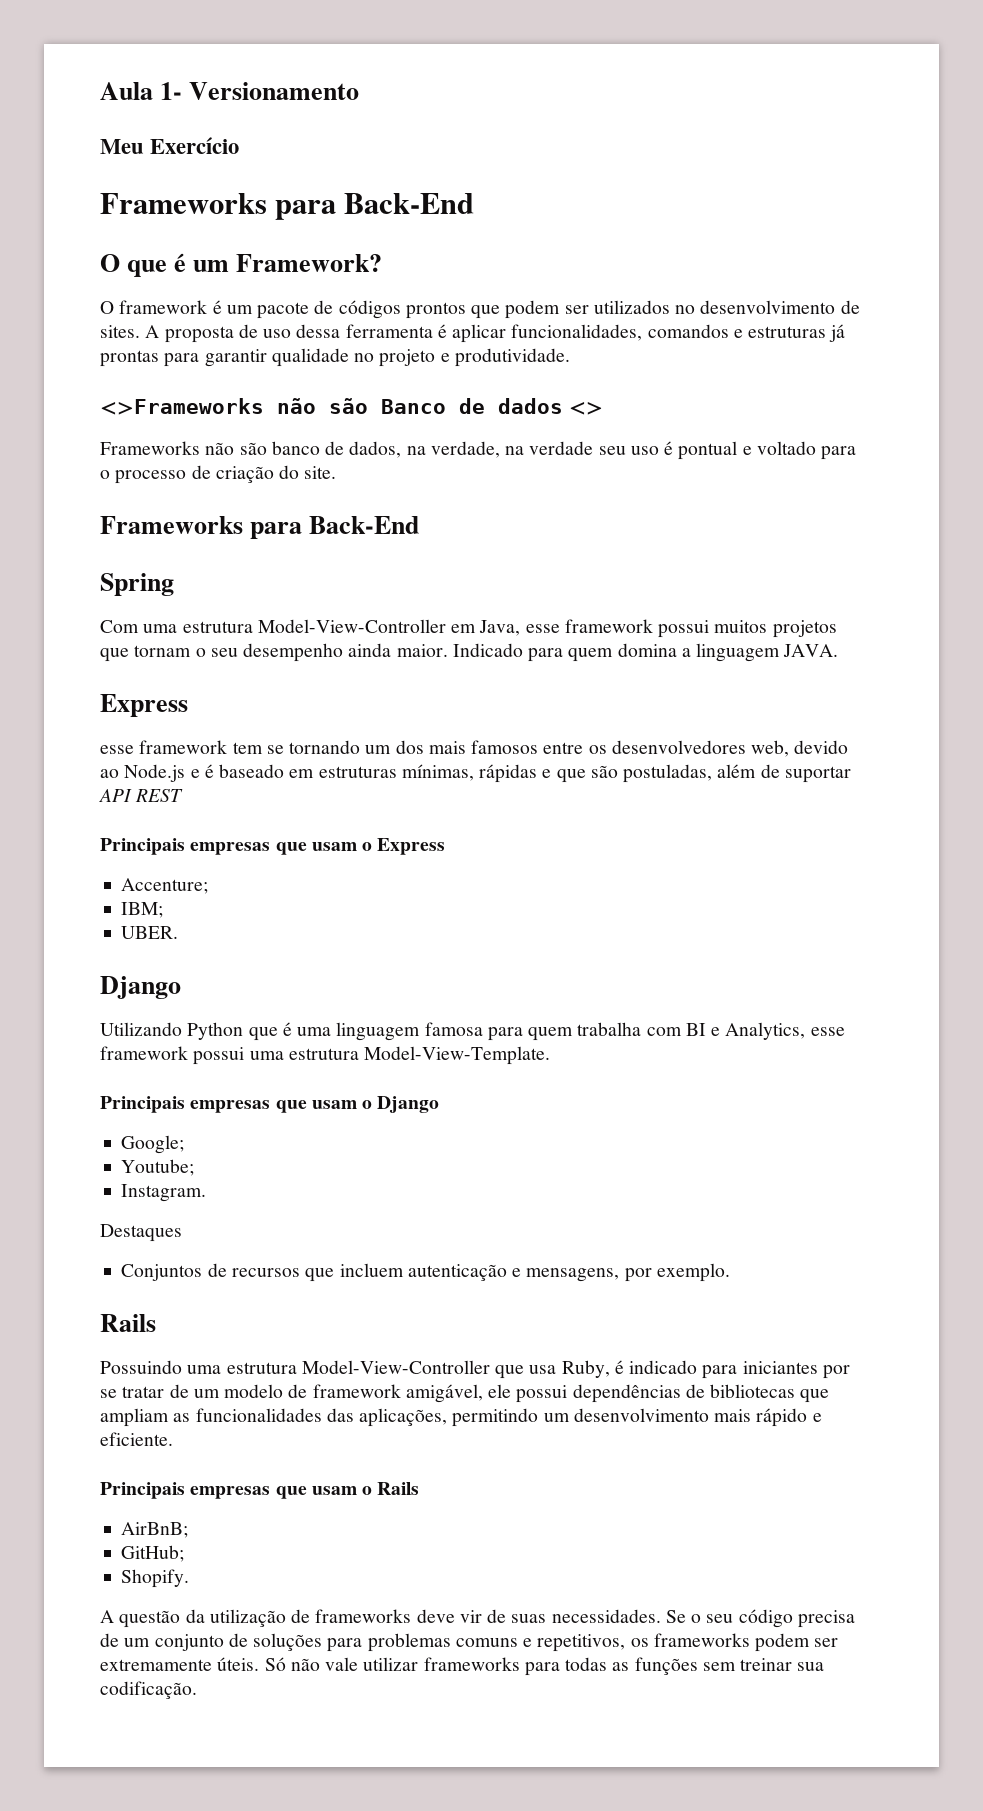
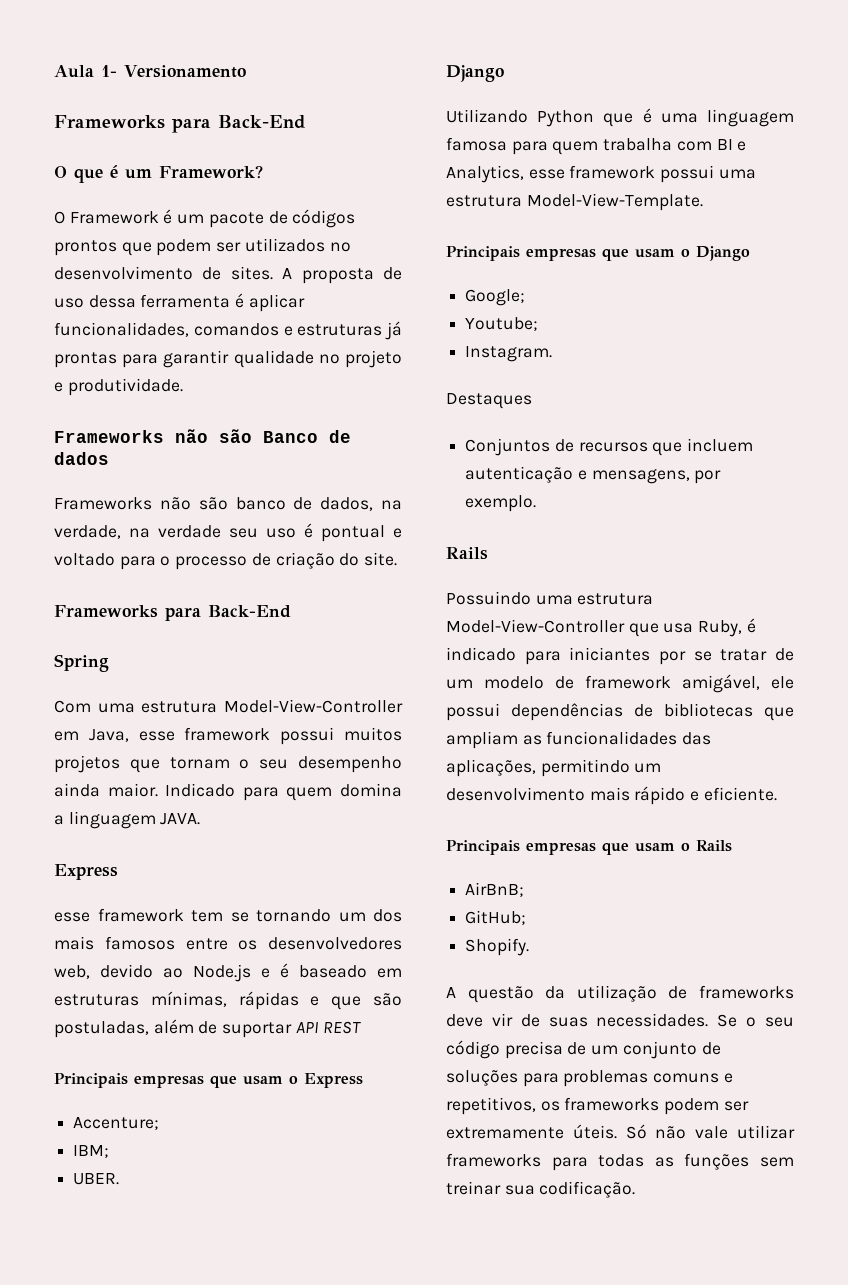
- Meu Exercício
- O framework é um pacote de códigos prontos que podem ser utilizados no desenvolvimento de sites.
+ O Framework é um pacote de códigos prontos que podem ser utilizados no desenvolvimento de sites.
- <>Frameworks não são Banco de dados <>
+ Frameworks não são Banco de dados

